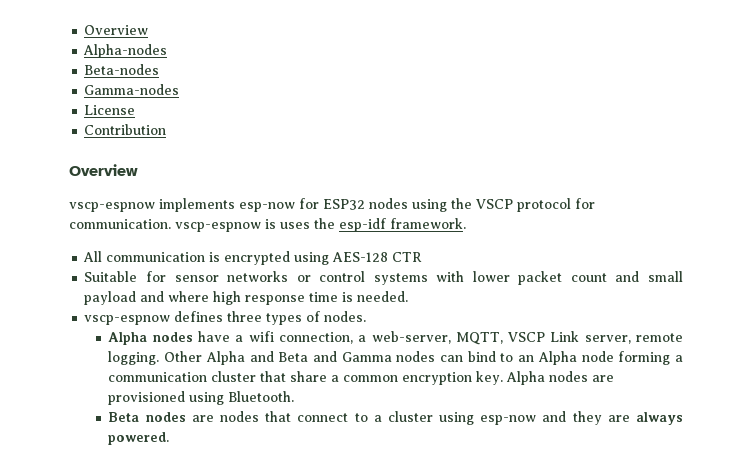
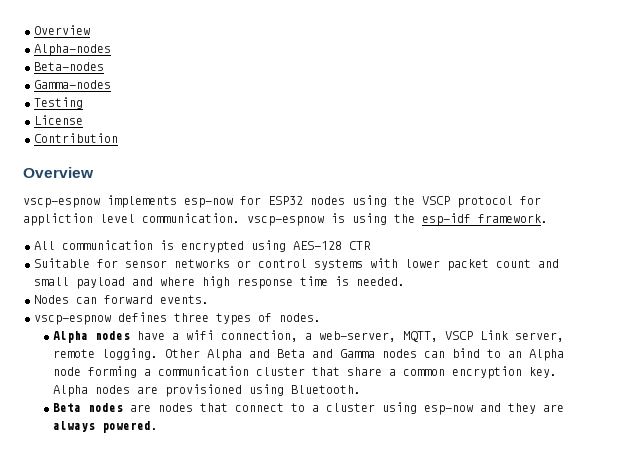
+ Testing
- vscp-espnow implements esp-now for ESP32 nodes using the VSCP protocol for communication. vscp-espnow is uses the esp-idf framework.
+ vscp-espnow implements esp-now for ESP32 nodes using the VSCP protocol for appliction level communication. vscp-espnow is using the esp-idf framework.
+ Nodes can forward events.

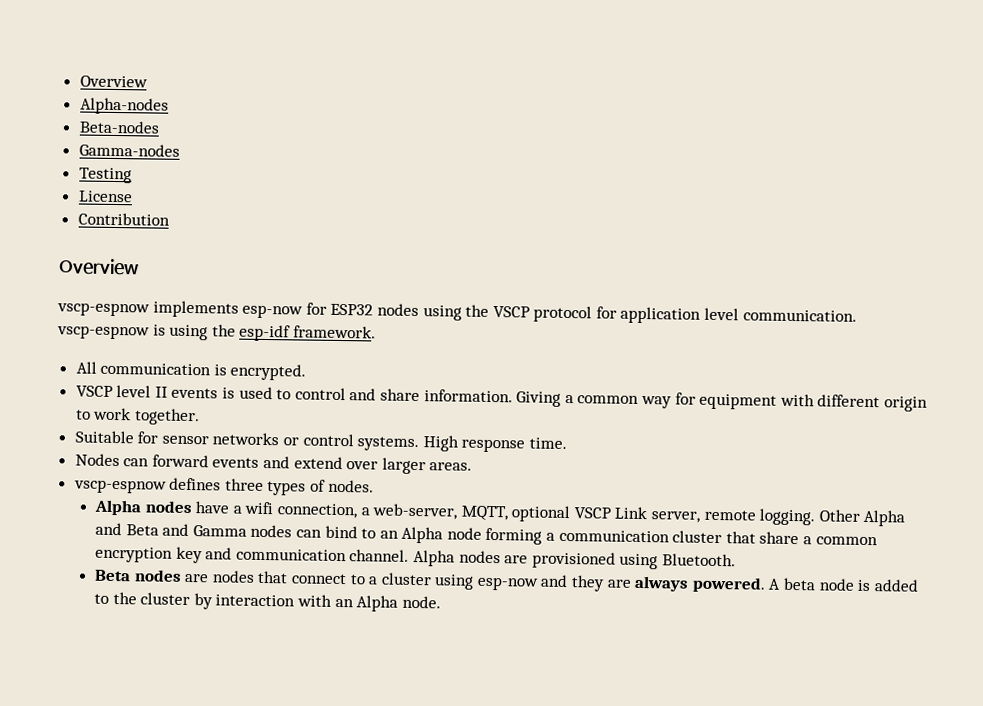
- vscp-espnow implements esp-now for ESP32 nodes using the VSCP protocol for appliction level communication. vscp-espnow is using the esp-idf framework.
+ vscp-espnow implements esp-now for ESP32 nodes using the VSCP protocol for application level communication. vscp-espnow is using the esp-idf framework.
- All communication is encrypted using AES-128 CTR
+ All communication is encrypted.
+ VSCP level II events is used to control and share information. Giving a common way for equipment with different origin to work together.
- Suitable for sensor networks or control systems with lower packet count and small payload and where high response time is needed.
- Nodes can forward events.
+ Suitable for sensor networks or control systems. High response time.
+ Nodes can forward events and extend over larger areas.
- Alpha nodes have a wifi connection, a web-server, MQTT, VSCP Link server, remote logging.
+ Alpha nodes have a wifi connection, a web-server, MQTT, optional VSCP Link server, remote logging.
- Other Alpha and Beta and Gamma nodes can bind to an Alpha node forming a communication cluster that share a common encryption key.
+ Other Alpha and Beta and Gamma nodes can bind to an Alpha node forming a communication cluster that share a common encryption key and communication channel.
+ A beta node is added to the cluster by interaction with an Alpha node.

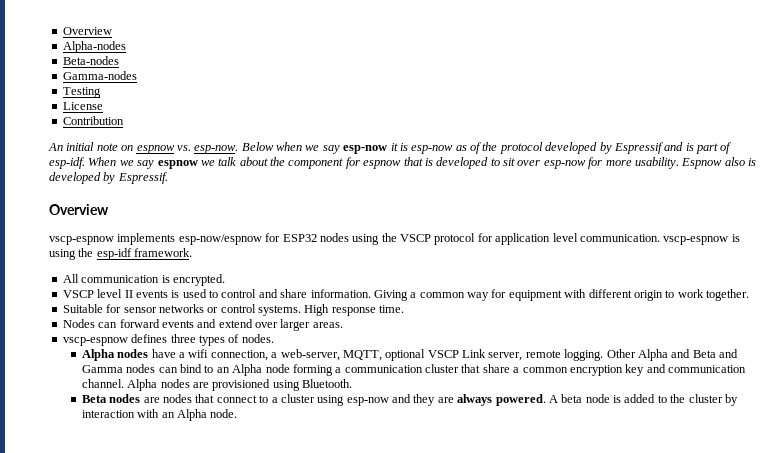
+ An initial note on espnow vs. esp-now. Below when we say esp-now it is esp-now as of the protocol developed by Espressif and is part of esp-idf. When we say espnow we talk about the component for espnow that is developed to sit over esp-now for more usability. Espnow also is developed by Espressif.
- vscp-espnow implements esp-now for ESP32 nodes using the VSCP protocol for application level communication. vscp-espnow is using the esp-idf framework.
+ vscp-espnow implements esp-now/espnow for ESP32 nodes using the VSCP protocol for application level communication. vscp-espnow is using the esp-idf framework.

